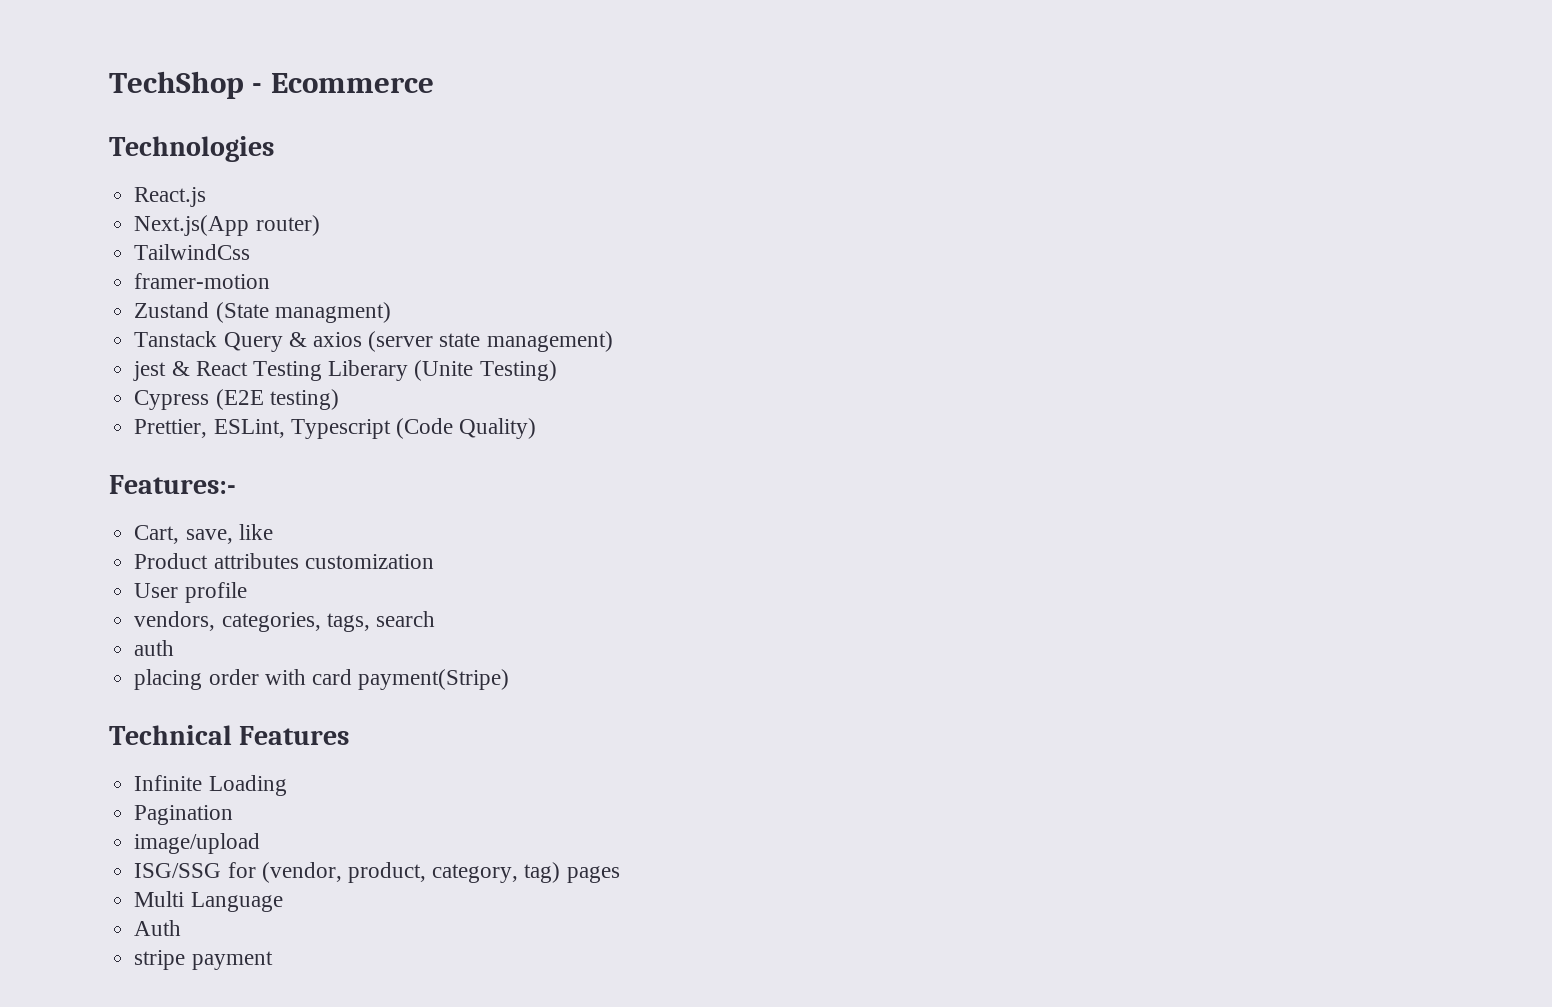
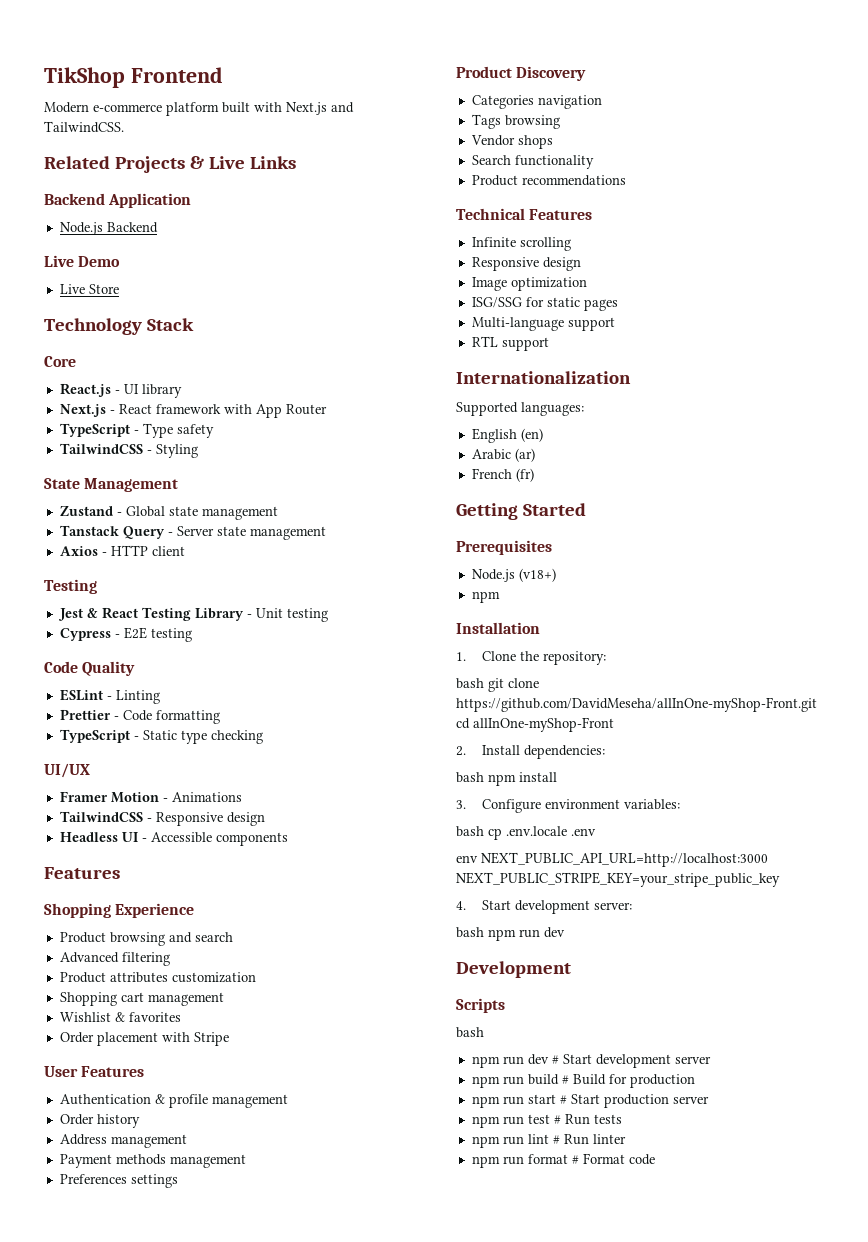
- TechShop - Ecommerce
- Technologies
- React.js
- Next.js(App router)
- TailwindCss
- framer-motion
- Zustand (State managment)
- Tanstack Query & axios (server state management)
- jest & React Testing Liberary (Unite Testing)
- Cypress (E2E testing)
- Prettier, ESLint, Typescript (Code Quality)
- Features:-
- Cart, save, like
+ TikShop Frontend
+ Modern e-commerce platform built with Next.js and TailwindCSS.
+ Related Projects & Live Links
+ Backend Application
+ Node.js Backend
+ Live Demo
+ Live Store
+ Technology Stack
+ Core
+ React.js - UI library
+ Next.js - React framework with App Router
+ TypeScript - Type safety
+ TailwindCSS - Styling
+ State Management
+ Zustand - Global state management
+ Tanstack Query - Server state management
+ Axios - HTTP client
+ Testing
+ Jest & React Testing Library - Unit testing
+ Cypress - E2E testing
+ Code Quality
+ ESLint - Linting
+ Prettier - Code formatting
+ TypeScript - Static type checking
+ UI/UX
+ Framer Motion - Animations
+ TailwindCSS - Responsive design
+ Headless UI - Accessible components
+ Features
+ Shopping Experience
+ Product browsing and search
+ Advanced filtering
  Product attributes customization
- User profile
- vendors, categories, tags, search
- auth
- placing order with card payment(Stripe)
+ Shopping cart management
+ Wishlist & favorites
+ Order placement with Stripe
+ User Features
+ Authentication & profile management
+ Order history
+ Address management
+ Payment methods management
+ Preferences settings
+ Product Discovery
+ Categories navigation
+ Tags browsing
+ Vendor shops
+ Search functionality
+ Product recommendations
  Technical Features
- Infinite Loading
- Pagination
- image/upload
- ISG/SSG for (vendor, product, category, tag) pages
- Multi Language
- Auth
- stripe payment
+ Infinite scrolling
+ Responsive design
+ Image optimization
+ ISG/SSG for static pages
+ Multi-language support
+ RTL support
+ Internationalization
+ Supported languages:
+ English (en)
+ Arabic (ar)
+ French (fr)
+ Getting Started
+ Prerequisites
+ Node.js (v18+)
+ npm
+ Installation
+ 1. Clone the repository:
+ bash git clone https://github.com/DavidMeseha/allInOne-myShop-Front.git cd allInOne-myShop-Front
+ 2. Install dependencies:
+ bash npm install
+ 3. Configure environment variables:
+ bash cp .env.locale .env
+ env NEXT_PUBLIC_API_URL=http://localhost:3000 NEXT_PUBLIC_STRIPE_KEY=your_stripe_public_key
+ 4. Start development server:
+ bash npm run dev
+ Development
+ Scripts
+ bash
+ npm run dev # Start development server
+ npm run build # Build for production
+ npm run start # Start production server
+ npm run test # Run tests
+ npm run lint # Run linter
+ npm run format # Format code

